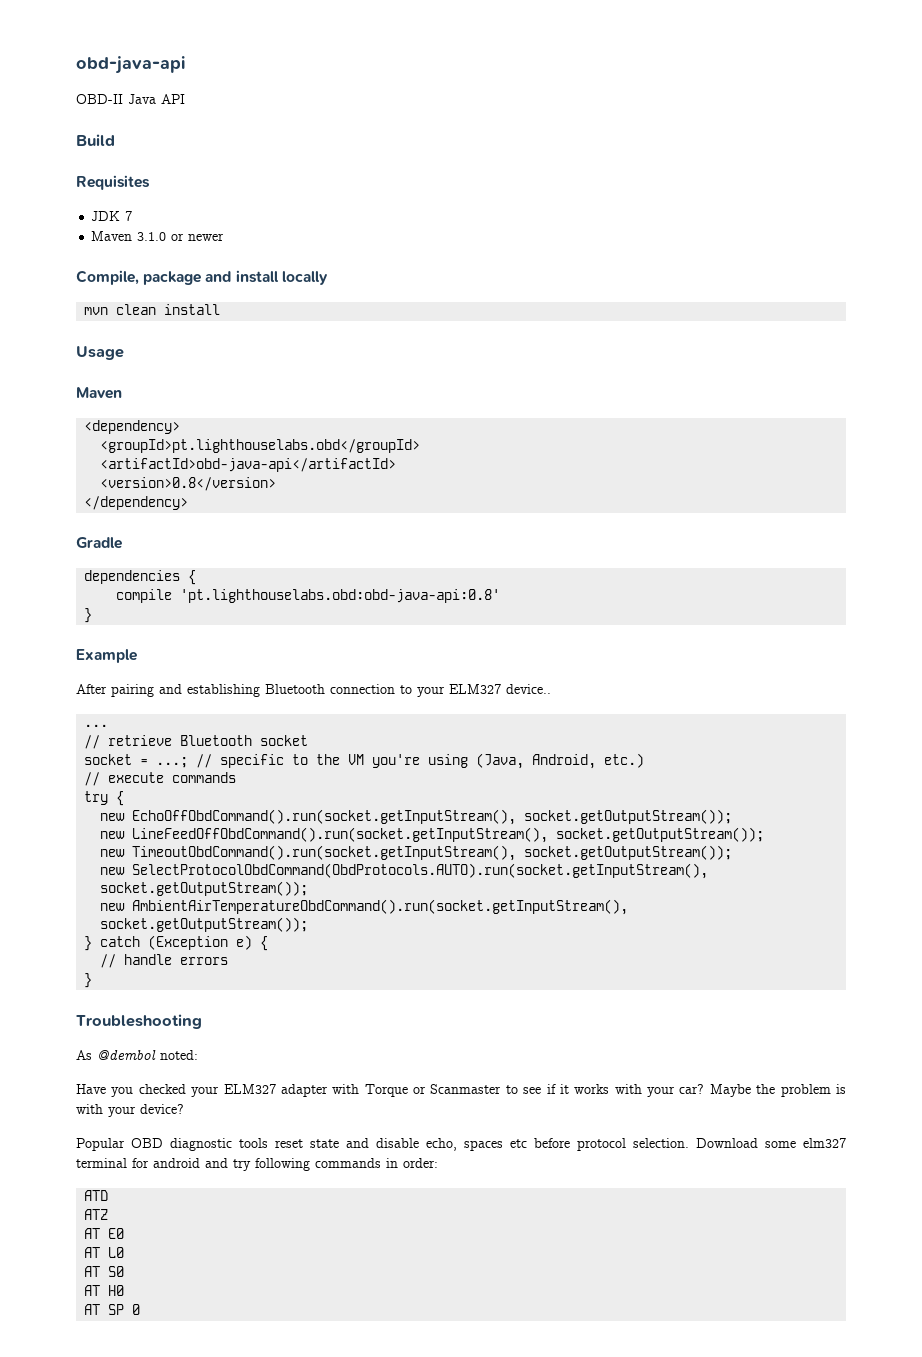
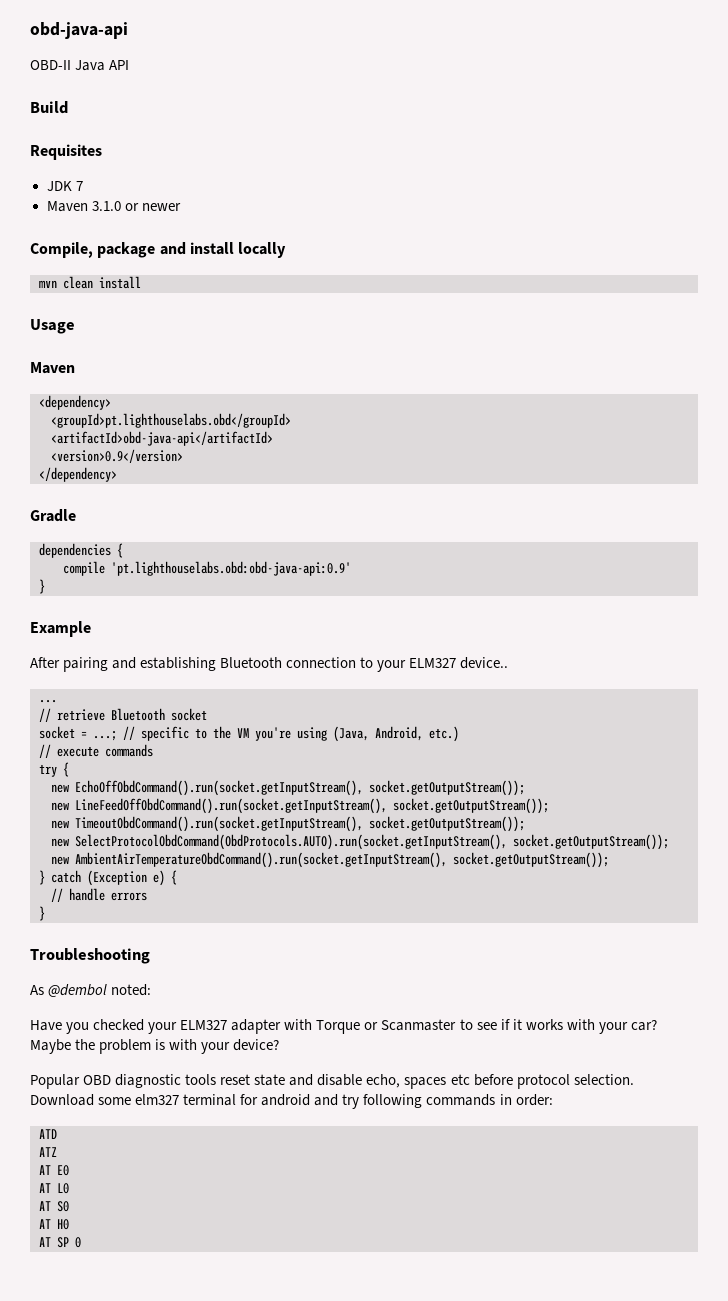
- <version>0.8</version>
+ <version>0.9</version>
- compile 'pt.lighthouselabs.obd:obd-java-api:0.8'
+ compile 'pt.lighthouselabs.obd:obd-java-api:0.9'

